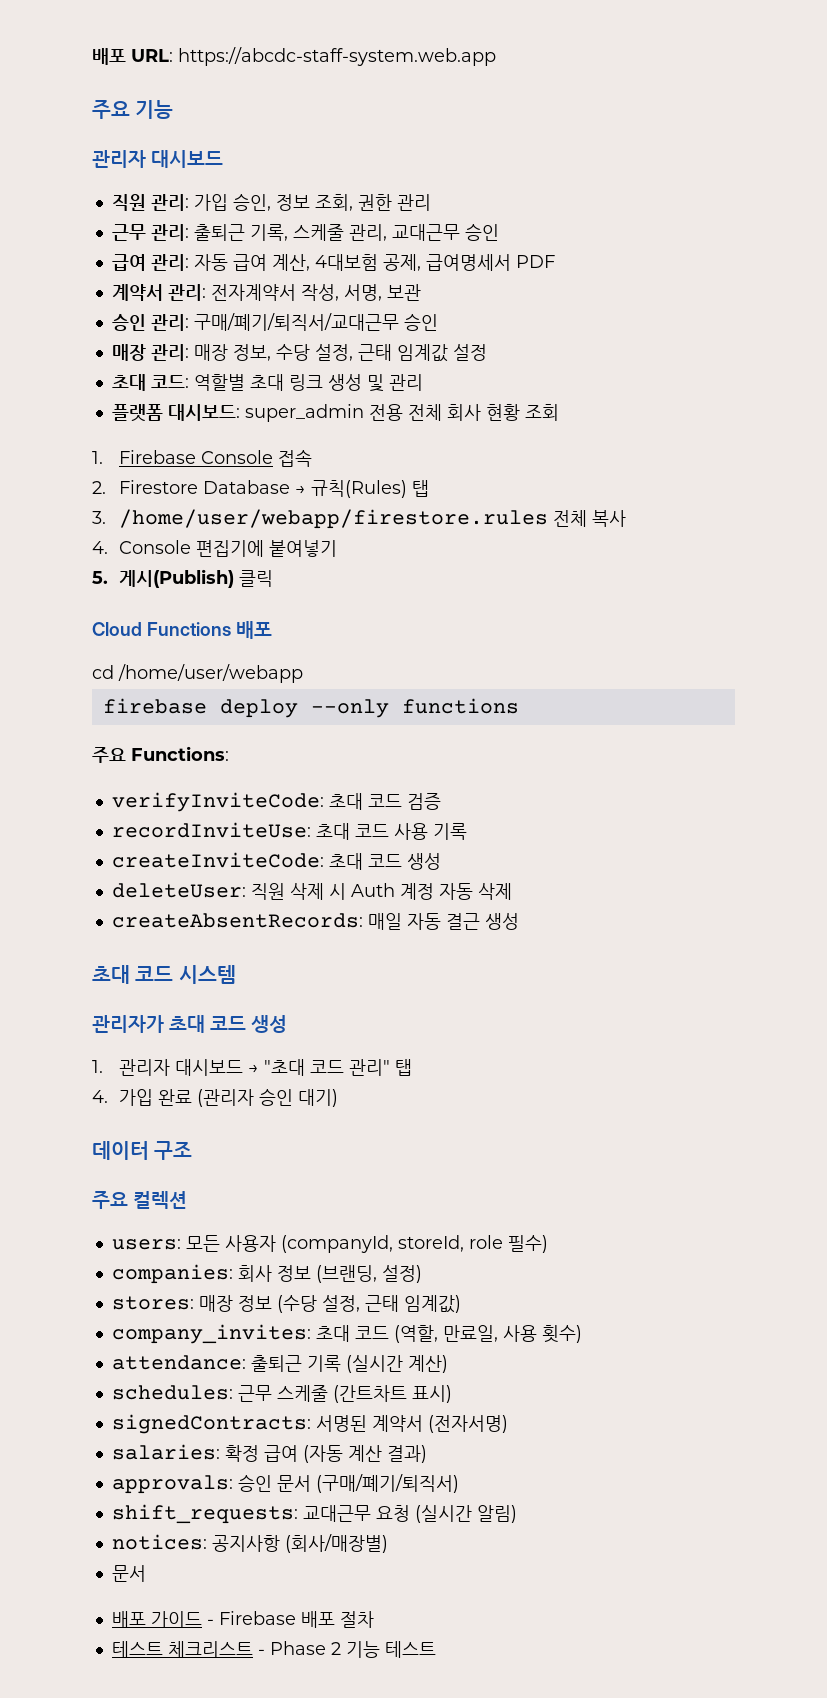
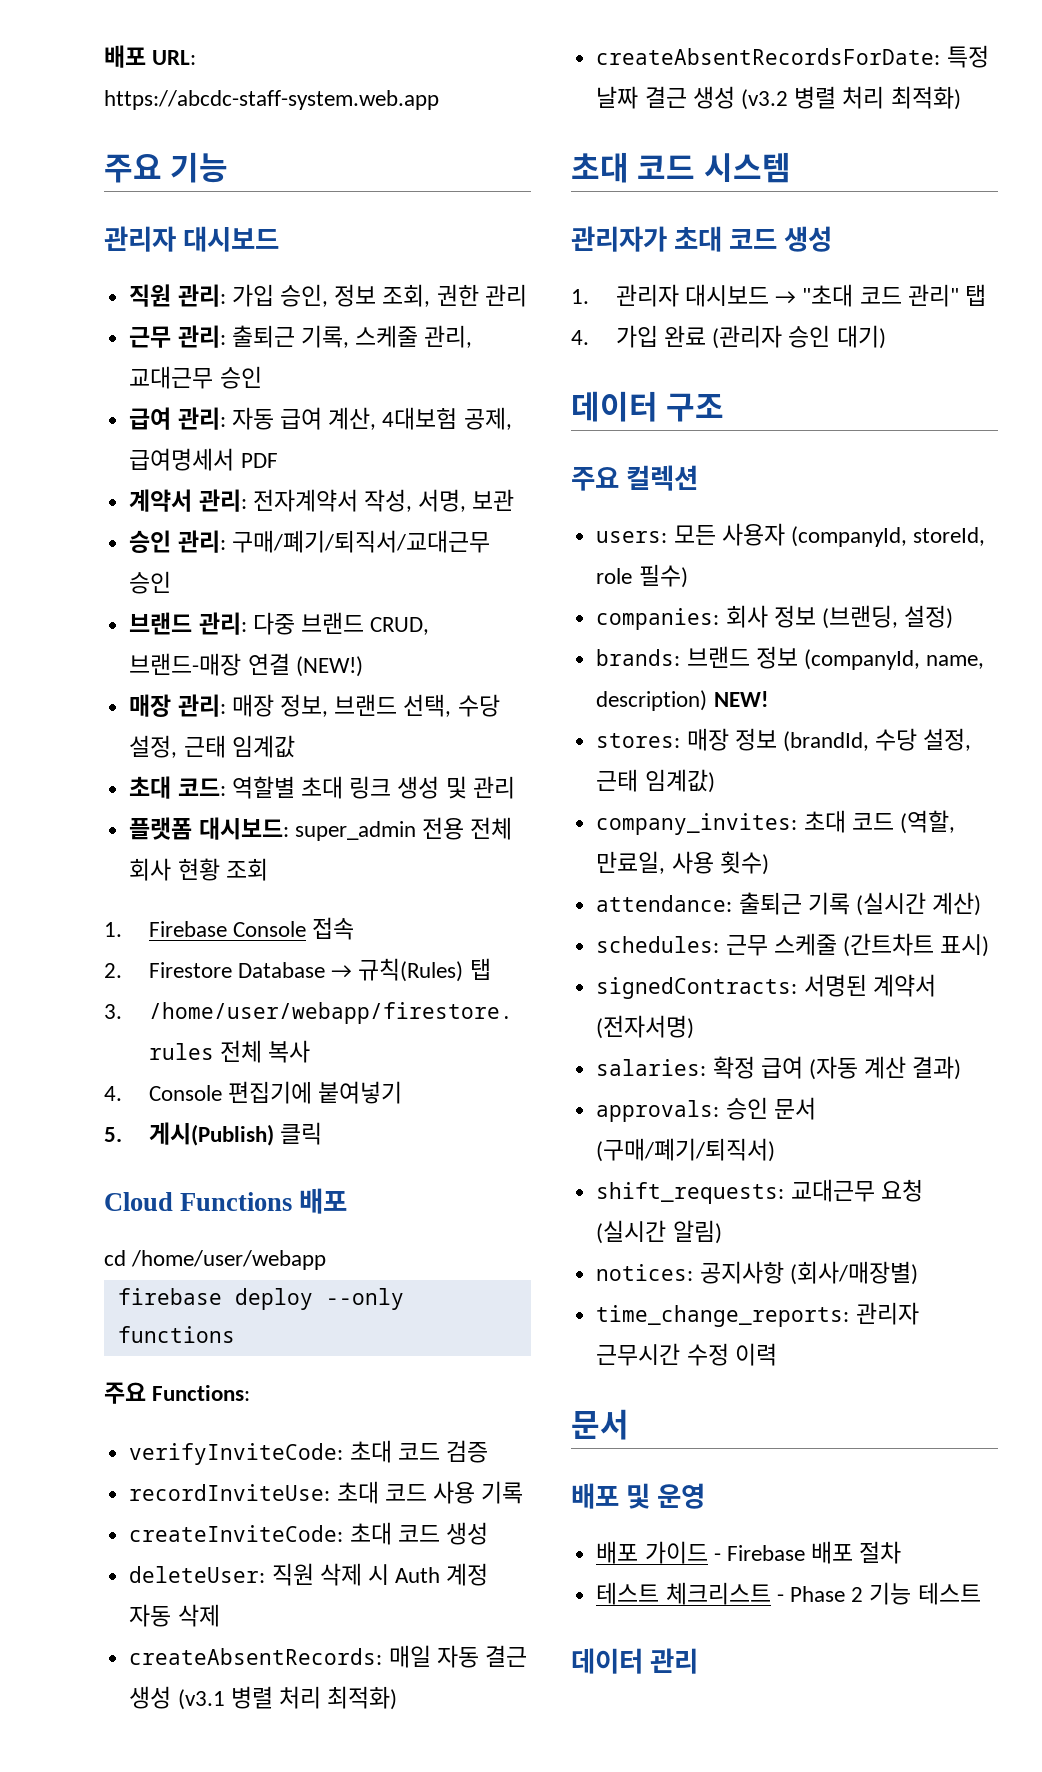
+ 브랜드 관리: 다중 브랜드 CRUD, 브랜드-매장 연결 (NEW!)
- 매장 관리: 매장 정보, 수당 설정, 근태 임계값 설정
+ 매장 관리: 매장 정보, 브랜드 선택, 수당 설정, 근태 임계값
- createAbsentRecords: 매일 자동 결근 생성
+ createAbsentRecords: 매일 자동 결근 생성 (v3.1 병렬 처리 최적화)
+ createAbsentRecordsForDate: 특정 날짜 결근 생성 (v3.2 병렬 처리 최적화)
+ brands: 브랜드 정보 (companyId, name, description) NEW!
- stores: 매장 정보 (수당 설정, 근태 임계값)
+ stores: 매장 정보 (brandId, 수당 설정, 근태 임계값)
  notices: 공지사항 (회사/매장별)
+ time_change_reports: 관리자 근무시간 수정 이력
  문서
+ 배포 및 운영
+ 데이터 관리

